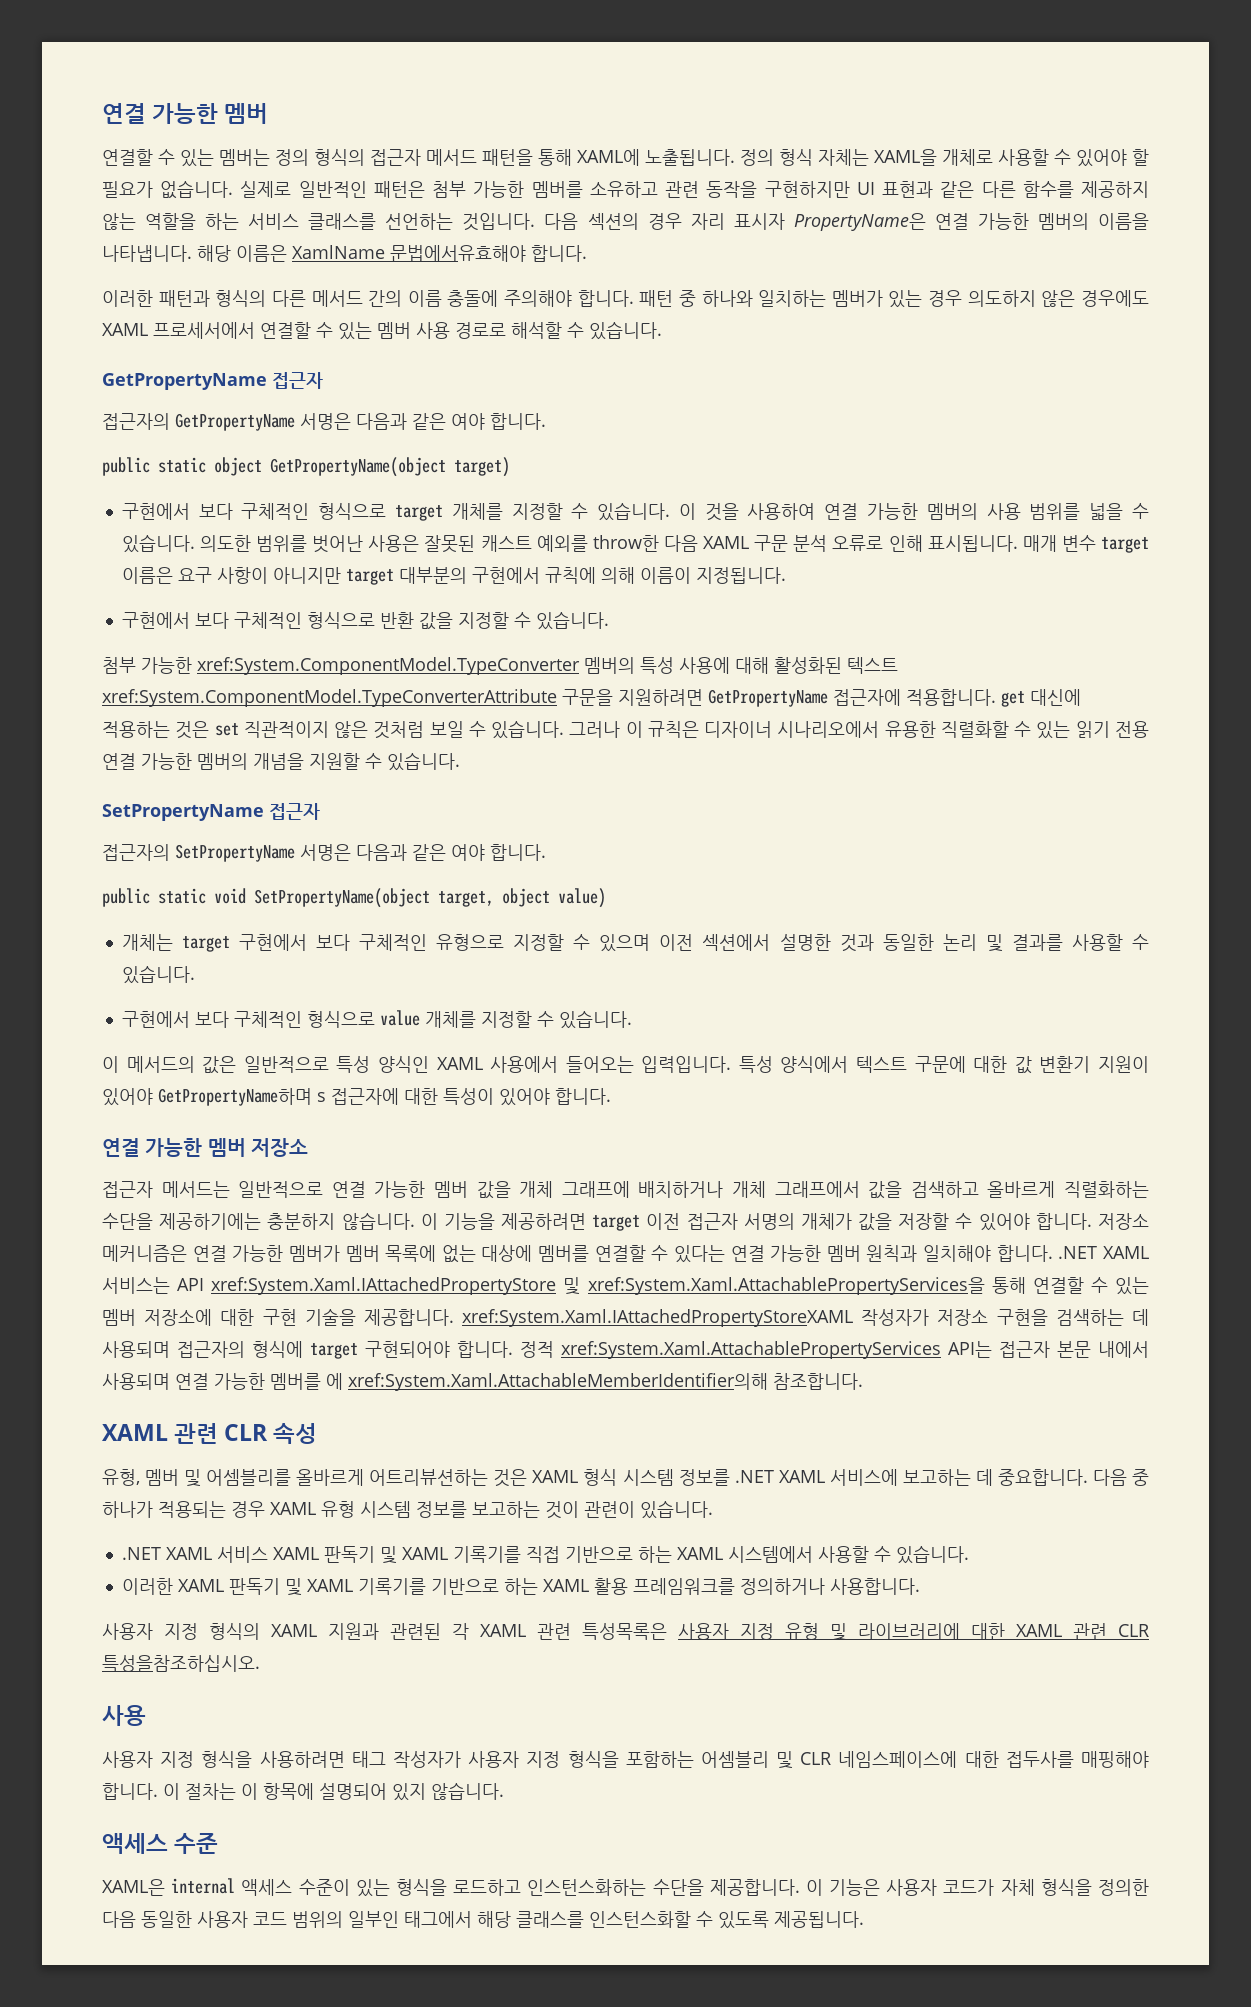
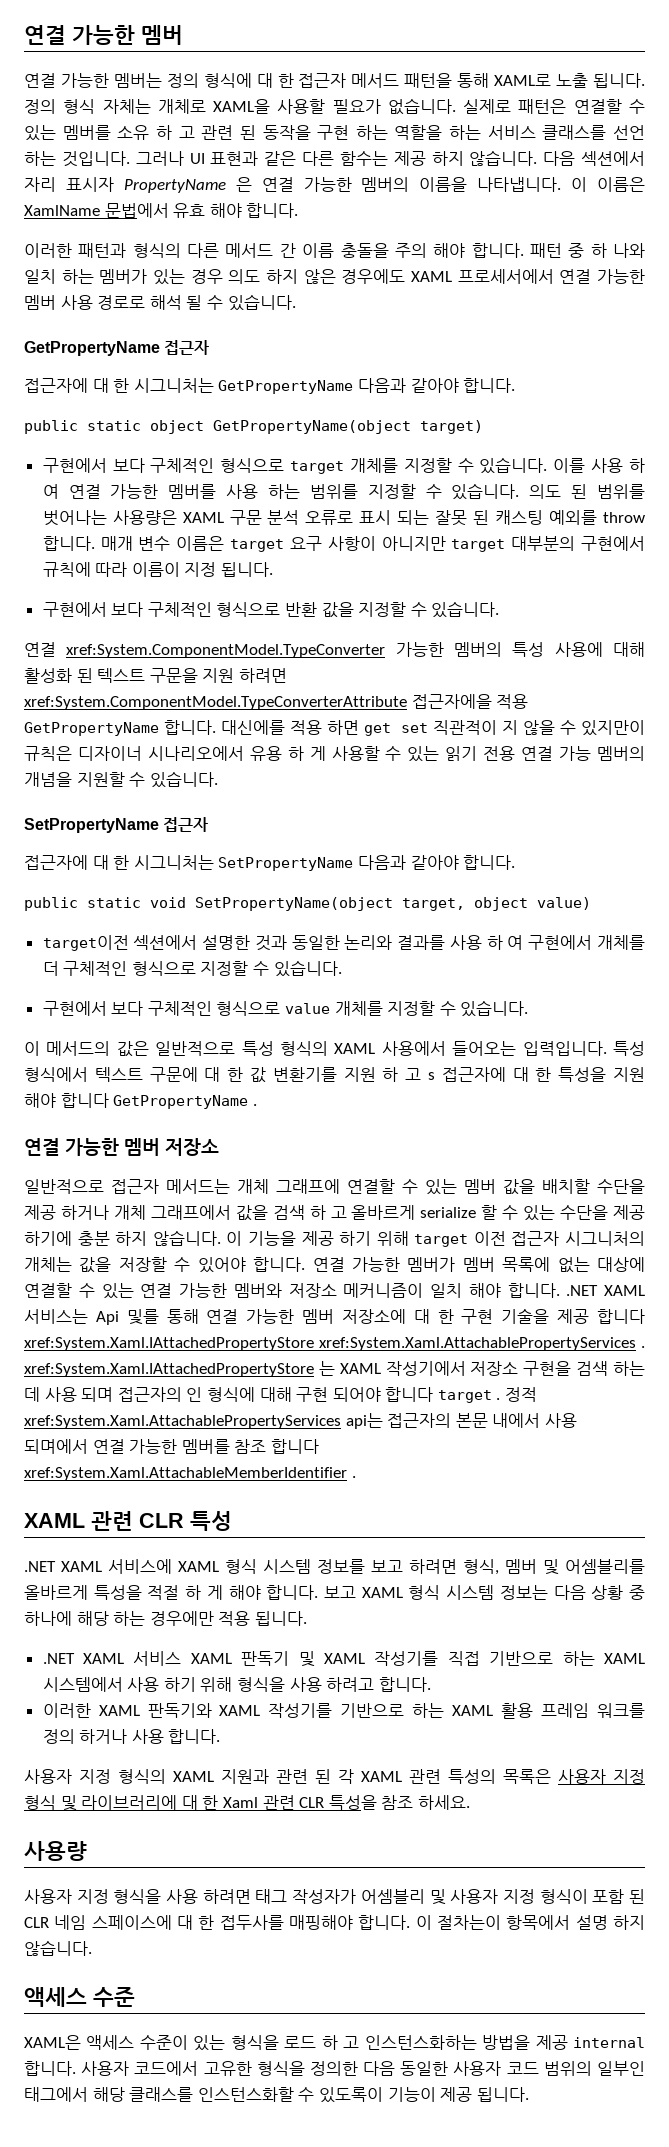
- 연결할 수 있는 멤버는 정의 형식의 접근자 메서드 패턴을 통해 XAML에 노출됩니다. 정의 형식 자체는 XAML을 개체로 사용할 수 있어야 할 필요가 없습니다. 실제로 일반적인 패턴은 첨부 가능한 멤버를 소유하고 관련 동작을 구현하지만 UI 표현과 같은 다른 함수를 제공하지 않는 역할을 하는 서비스 클래스를 선언하는 것입니다. 다음 섹션의 경우 자리 표시자 PropertyName은 연결 가능한 멤버의 이름을 나타냅니다.
+ 연결 가능한 멤버는 정의 형식에 대 한 접근자 메서드 패턴을 통해 XAML로 노출 됩니다. 정의 형식 자체는 개체로 XAML을 사용할 필요가 없습니다. 실제로 패턴은 연결할 수 있는 멤버를 소유 하 고 관련 된 동작을 구현 하는 역할을 하는 서비스 클래스를 선언 하는 것입니다. 그러나 UI 표현과 같은 다른 함수는 제공 하지 않습니다. 다음 섹션에서 자리 표시자 PropertyName 은 연결 가능한 멤버의 이름을 나타냅니다.
- 해당 이름은 XamlName 문법에서유효해야 합니다.
+ 이 이름은 XamlName 문법에서 유효 해야 합니다.
- 이러한 패턴과 형식의 다른 메서드 간의 이름 충돌에 주의해야 합니다. 패턴 중 하나와 일치하는 멤버가 있는 경우 의도하지 않은 경우에도 XAML 프로세서에서 연결할 수 있는 멤버 사용 경로로 해석할 수 있습니다.
+ 이러한 패턴과 형식의 다른 메서드 간 이름 충돌을 주의 해야 합니다. 패턴 중 하 나와 일치 하는 멤버가 있는 경우 의도 하지 않은 경우에도 XAML 프로세서에서 연결 가능한 멤버 사용 경로로 해석 될 수 있습니다.
- 접근자의 GetPropertyName 서명은 다음과 같은 여야 합니다.
+ 접근자에 대 한 시그니처는 GetPropertyName 다음과 같아야 합니다.
- 이 것을 사용하여 연결 가능한 멤버의 사용 범위를 넓을 수 있습니다. 의도한 범위를 벗어난 사용은 잘못된 캐스트 예외를 throw한 다음 XAML 구문 분석 오류로 인해 표시됩니다. 매개 변수 target 이름은 요구 사항이 아니지만 target 대부분의 구현에서 규칙에 의해 이름이 지정됩니다.
+ 이를 사용 하 여 연결 가능한 멤버를 사용 하는 범위를 지정할 수 있습니다. 의도 된 범위를 벗어나는 사용량은 XAML 구문 분석 오류로 표시 되는 잘못 된 캐스팅 예외를 throw 합니다. 매개 변수 이름은 target 요구 사항이 아니지만 target 대부분의 구현에서 규칙에 따라 이름이 지정 됩니다.
- 첨부 가능한 xref:System.ComponentModel.TypeConverter 멤버의 특성 사용에 대해 활성화된 텍스트 xref:System.ComponentModel.TypeConverterAttribute 구문을 지원하려면 GetPropertyName 접근자에 적용합니다. get 대신에 적용하는 것은 set 직관적이지 않은 것처럼 보일 수 있습니다. 그러나 이 규칙은 디자이너 시나리오에서 유용한 직렬화할 수 있는 읽기 전용 연결 가능한 멤버의 개념을 지원할 수 있습니다.
+ 연결 xref:System.ComponentModel.TypeConverter 가능한 멤버의 특성 사용에 대해 활성화 된 텍스트 구문을 지원 하려면 xref:System.ComponentModel.TypeConverterAttribute 접근자에을 적용 GetPropertyName 합니다. 대신에를 적용 하면 get set 직관적이 지 않을 수 있지만이 규칙은 디자이너 시나리오에서 유용 하 게 사용할 수 있는 읽기 전용 연결 가능 멤버의 개념을 지원할 수 있습니다.
- 접근자의 SetPropertyName 서명은 다음과 같은 여야 합니다.
+ 접근자에 대 한 시그니처는 SetPropertyName 다음과 같아야 합니다.
- 개체는 target 구현에서 보다 구체적인 유형으로 지정할 수 있으며 이전 섹션에서 설명한 것과 동일한 논리 및 결과를 사용할 수 있습니다.
+ target이전 섹션에서 설명한 것과 동일한 논리와 결과를 사용 하 여 구현에서 개체를 더 구체적인 형식으로 지정할 수 있습니다.
- 이 메서드의 값은 일반적으로 특성 양식인 XAML 사용에서 들어오는 입력입니다.
+ 이 메서드의 값은 일반적으로 특성 형식의 XAML 사용에서 들어오는 입력입니다.
- 특성 양식에서 텍스트 구문에 대한 값 변환기 지원이 있어야 GetPropertyName하며 s 접근자에 대한 특성이 있어야 합니다.
+ 특성 형식에서 텍스트 구문에 대 한 값 변환기를 지원 하 고 s 접근자에 대 한 특성을 지원 해야 합니다 GetPropertyName .
- 접근자 메서드는 일반적으로 연결 가능한 멤버 값을 개체 그래프에 배치하거나 개체 그래프에서 값을 검색하고 올바르게 직렬화하는 수단을 제공하기에는 충분하지 않습니다. 이 기능을 제공하려면 target 이전 접근자 서명의 개체가 값을 저장할 수 있어야 합니다.
+ 일반적으로 접근자 메서드는 개체 그래프에 연결할 수 있는 멤버 값을 배치할 수단을 제공 하거나 개체 그래프에서 값을 검색 하 고 올바르게 serialize 할 수 있는 수단을 제공 하기에 충분 하지 않습니다. 이 기능을 제공 하기 위해 target 이전 접근자 시그니처의 개체는 값을 저장할 수 있어야 합니다.
- 저장소 메커니즘은 연결 가능한 멤버가 멤버 목록에 없는 대상에 멤버를 연결할 수 있다는 연결 가능한 멤버 원칙과 일치해야 합니다. .NET XAML 서비스는 API xref:System.Xaml.IAttachedPropertyStore 및 xref:System.Xaml.AttachablePropertyServices을 통해 연결할 수 있는 멤버 저장소에 대한 구현 기술을 제공합니다. xref:System.Xaml.IAttachedPropertyStoreXAML 작성자가 저장소 구현을 검색하는 데 사용되며 접근자의 형식에 target 구현되어야 합니다. 정적 xref:System.Xaml.AttachablePropertyServices API는 접근자 본문 내에서 사용되며 연결 가능한 멤버를 에 xref:System.Xaml.AttachableMemberIdentifier의해 참조합니다.
- XAML 관련 CLR 속성
- 유형, 멤버 및 어셈블리를 올바르게 어트리뷰션하는 것은 XAML 형식 시스템 정보를 .NET XAML 서비스에 보고하는 데 중요합니다. 다음 중 하나가 적용되는 경우 XAML 유형 시스템 정보를 보고하는 것이 관련이 있습니다.
+ 연결 가능한 멤버가 멤버 목록에 없는 대상에 연결할 수 있는 연결 가능한 멤버와 저장소 메커니즘이 일치 해야 합니다. .NET XAML 서비스는 Api 및를 통해 연결 가능한 멤버 저장소에 대 한 구현 기술을 제공 합니다 xref:System.Xaml.IAttachedPropertyStore xref:System.Xaml.AttachablePropertyServices . xref:System.Xaml.IAttachedPropertyStore 는 XAML 작성기에서 저장소 구현을 검색 하는 데 사용 되며 접근자의 인 형식에 대해 구현 되어야 합니다 target . 정적 xref:System.Xaml.AttachablePropertyServices api는 접근자의 본문 내에서 사용 되며에서 연결 가능한 멤버를 참조 합니다 xref:System.Xaml.AttachableMemberIdentifier .
+ XAML 관련 CLR 특성
+ .NET XAML 서비스에 XAML 형식 시스템 정보를 보고 하려면 형식, 멤버 및 어셈블리를 올바르게 특성을 적절 하 게 해야 합니다. 보고 XAML 형식 시스템 정보는 다음 상황 중 하나에 해당 하는 경우에만 적용 됩니다.
- .NET XAML 서비스 XAML 판독기 및 XAML 기록기를 직접 기반으로 하는 XAML 시스템에서 사용할 수 있습니다.
- 이러한 XAML 판독기 및 XAML 기록기를 기반으로 하는 XAML 활용 프레임워크를 정의하거나 사용합니다.
+ .NET XAML 서비스 XAML 판독기 및 XAML 작성기를 직접 기반으로 하는 XAML 시스템에서 사용 하기 위해 형식을 사용 하려고 합니다.
+ 이러한 XAML 판독기와 XAML 작성기를 기반으로 하는 XAML 활용 프레임 워크를 정의 하거나 사용 합니다.
- 사용자 지정 형식의 XAML 지원과 관련된 각 XAML 관련 특성목록은 사용자 지정 유형 및 라이브러리에 대한 XAML 관련 CLR 특성을참조하십시오.
- 사용
- 사용자 지정 형식을 사용하려면 태그 작성자가 사용자 지정 형식을 포함하는 어셈블리 및 CLR 네임스페이스에 대한 접두사를 매핑해야 합니다. 이 절차는 이 항목에 설명되어 있지 않습니다.
+ 사용자 지정 형식의 XAML 지원과 관련 된 각 XAML 관련 특성의 목록은 사용자 지정 형식 및 라이브러리에 대 한 Xaml 관련 CLR 특성을 참조 하세요.
+ 사용량
+ 사용자 지정 형식을 사용 하려면 태그 작성자가 어셈블리 및 사용자 지정 형식이 포함 된 CLR 네임 스페이스에 대 한 접두사를 매핑해야 합니다. 이 절차는이 항목에서 설명 하지 않습니다.
- XAML은 internal 액세스 수준이 있는 형식을 로드하고 인스턴스화하는 수단을 제공합니다. 이 기능은 사용자 코드가 자체 형식을 정의한 다음 동일한 사용자 코드 범위의 일부인 태그에서 해당 클래스를 인스턴스화할 수 있도록 제공됩니다.
+ XAML은 액세스 수준이 있는 형식을 로드 하 고 인스턴스화하는 방법을 제공 internal 합니다. 사용자 코드에서 고유한 형식을 정의한 다음 동일한 사용자 코드 범위의 일부인 태그에서 해당 클래스를 인스턴스화할 수 있도록이 기능이 제공 됩니다.

